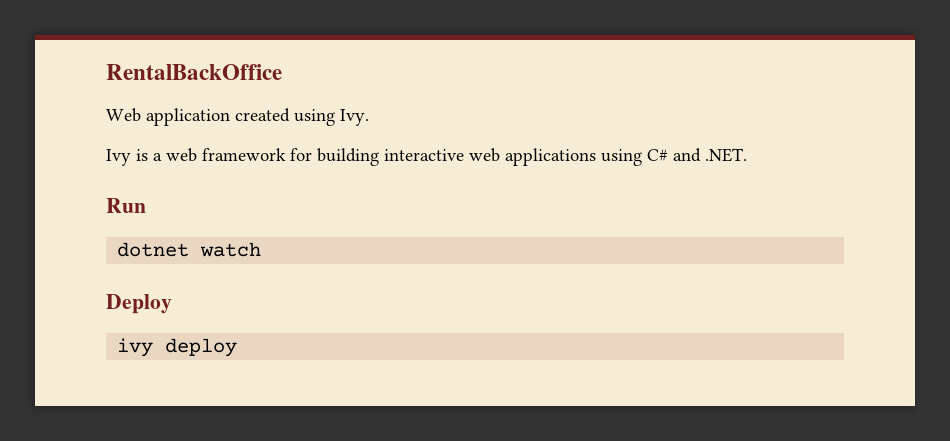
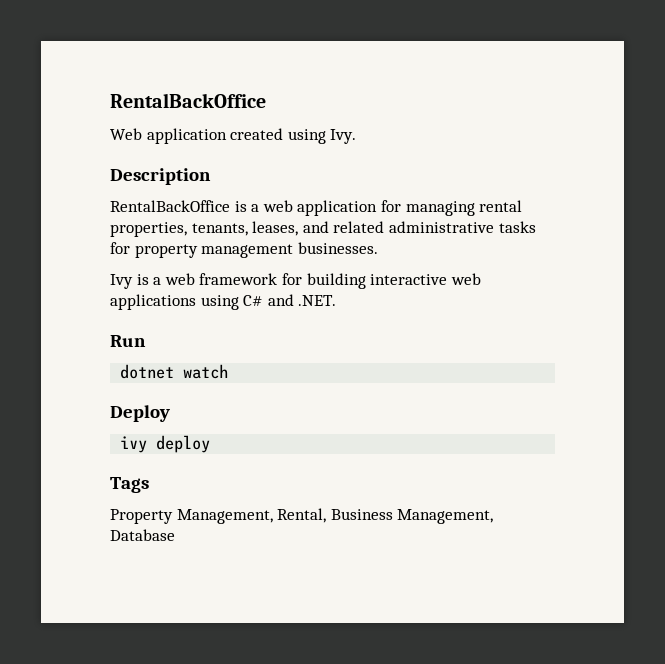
+ Description
+ RentalBackOffice is a web application for managing rental properties, tenants, leases, and related administrative tasks for property management businesses.
+ Tags
+ Property Management, Rental, Business Management, Database

